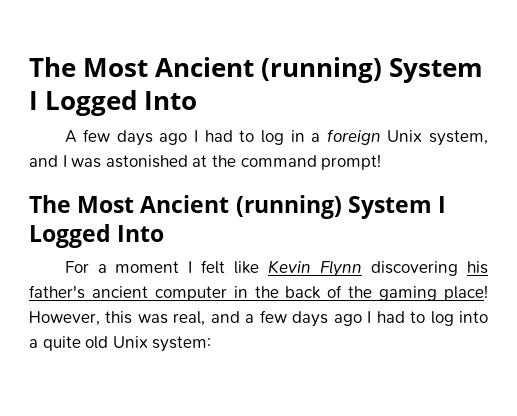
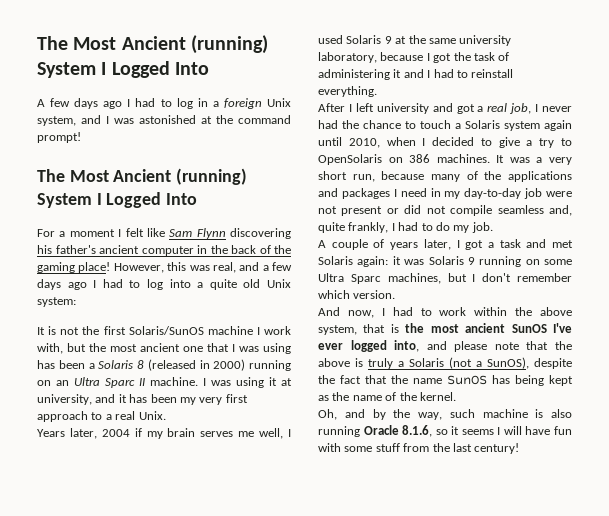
- For a moment I felt like Kevin Flynn discovering his father's ancient computer in the back of the gaming place!
+ For a moment I felt like Sam Flynn discovering his father's ancient computer in the back of the gaming place!
+ It is not the first Solaris/SunOS machine I work with, but the most ancient one that I was using has been a Solaris 8 (released in 2000) running on an Ultra Sparc II machine. I was using it at university, and it has been my very first approach to a real Unix.
+ Years later, 2004 if my brain serves me well, I used Solaris 9 at the same university laboratory, because I got the task of administering it and I had to reinstall everything.
+ After I left university and got a real job, I never had the chance to touch a Solaris system again until 2010, when I decided to give a try to OpenSolaris on 386 machines. It was a very short run, because many of the applications and packages I need in my day-to-day job were not present or did not compile seamless and, quite frankly, I had to do my job.
+ A couple of years later, I got a task and met Solaris again: it was Solaris 9 running on some Ultra Sparc machines, but I don't remember which version.
+ And now, I had to work within the above system, that is the most ancient SunOS I've ever logged into, and please note that the above is truly a Solaris (not a SunOS), despite the fact that the name SunOS has being kept as the name of the kernel.
+ Oh, and by the way, such machine is also running Oracle 8.1.6, so it seems I will have fun with some stuff from the last century!

